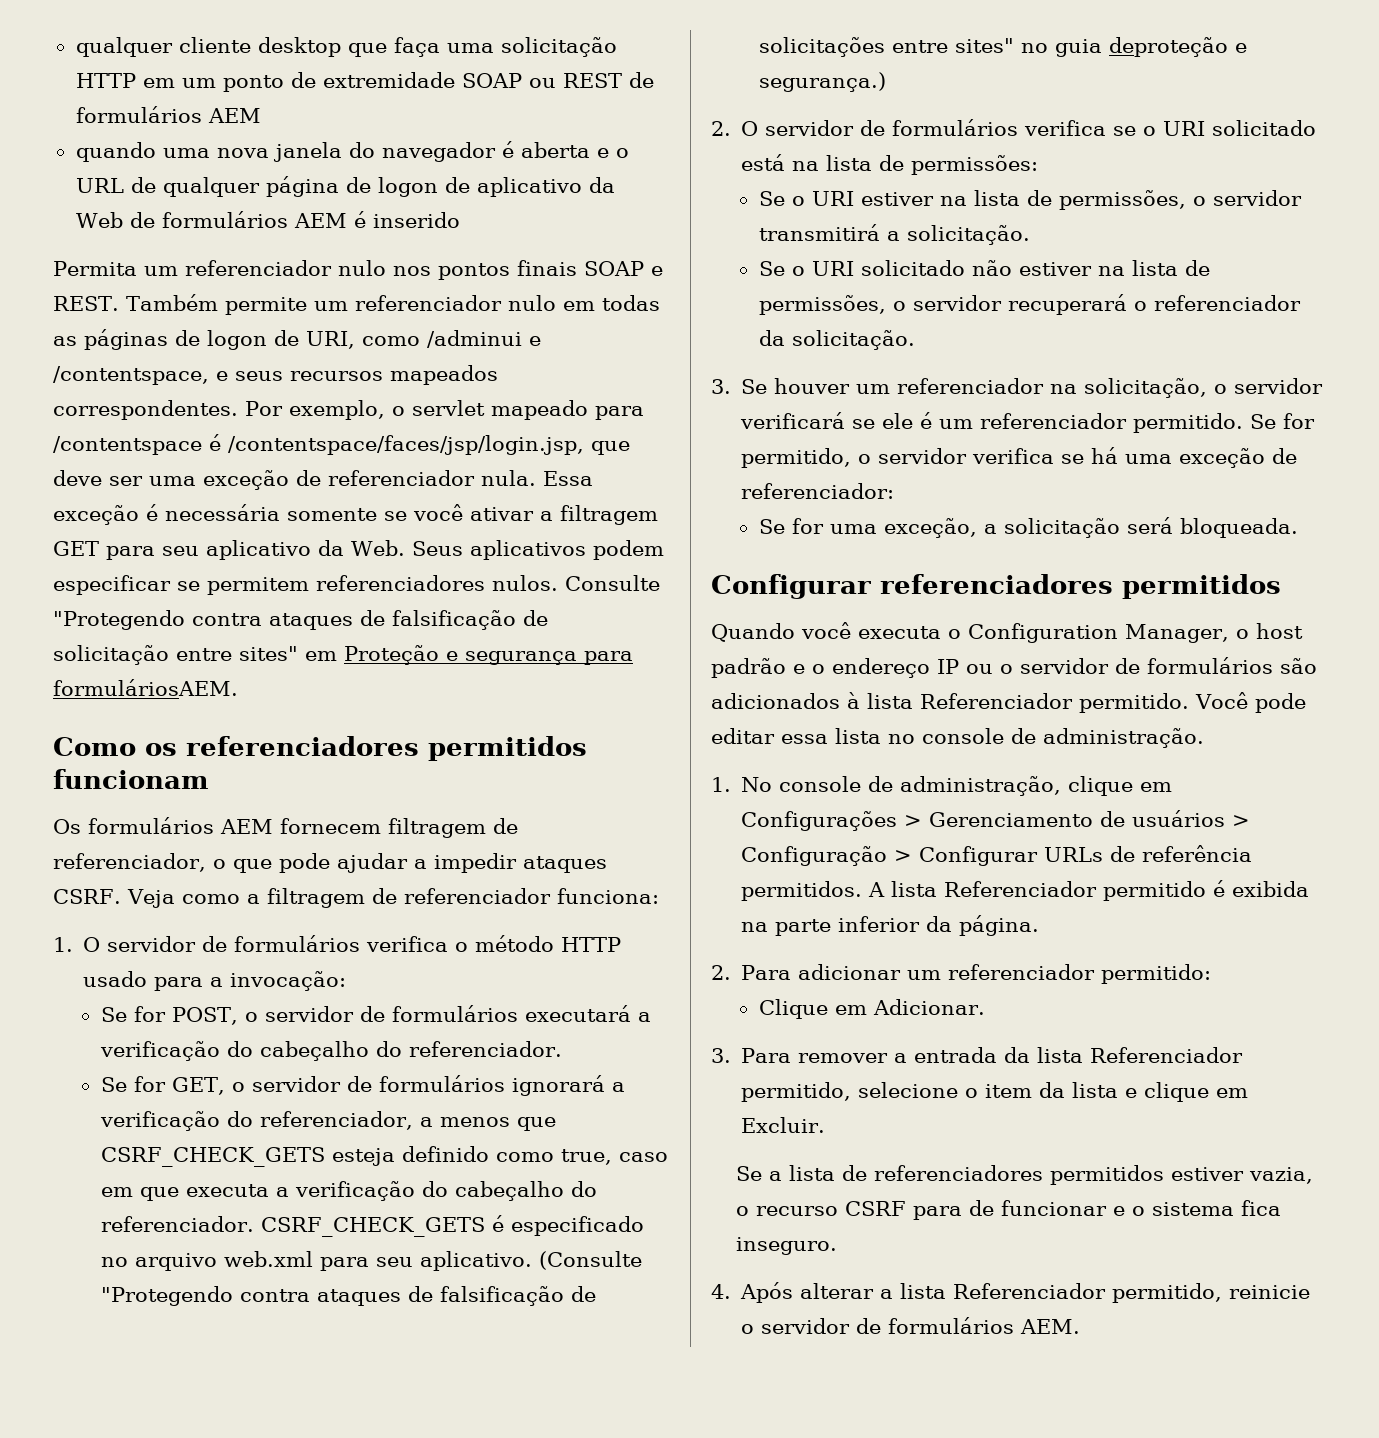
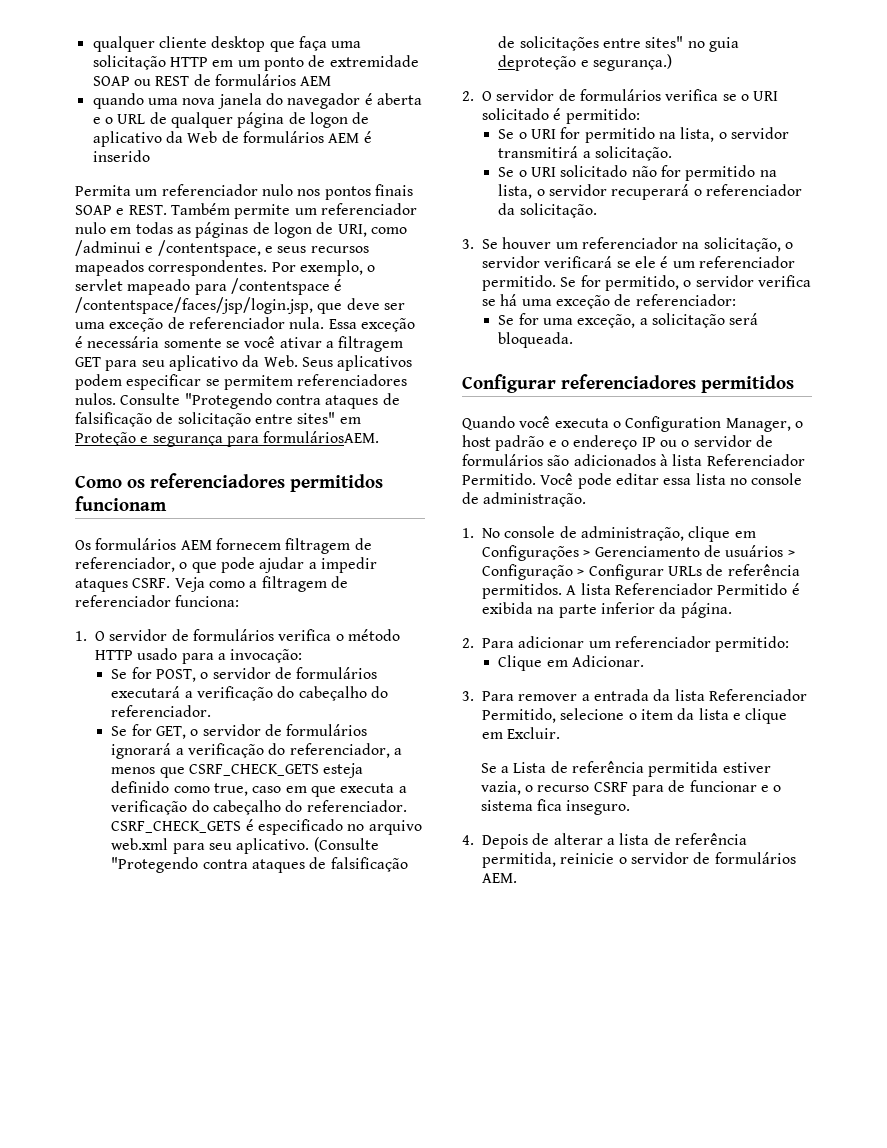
- 2. O servidor de formulários verifica se o URI solicitado está na lista de permissões:
- Se o URI estiver na lista de permissões, o servidor transmitirá a solicitação.
+ 2. O servidor de formulários verifica se o URI solicitado é permitido:
+ Se o URI for permitido na lista, o servidor transmitirá a solicitação.
- Se o URI solicitado não estiver na lista de permissões, o servidor recuperará o referenciador da solicitação.
+ Se o URI solicitado não for permitido na lista, o servidor recuperará o referenciador da solicitação.
- Quando você executa o Configuration Manager, o host padrão e o endereço IP ou o servidor de formulários são adicionados à lista Referenciador permitido.
+ Quando você executa o Configuration Manager, o host padrão e o endereço IP ou o servidor de formulários são adicionados à lista Referenciador Permitido.
- A lista Referenciador permitido é exibida na parte inferior da página.
+ A lista Referenciador Permitido é exibida na parte inferior da página.
- 3. Para remover a entrada da lista Referenciador permitido, selecione o item da lista e clique em Excluir.
+ 3. Para remover a entrada da lista Referenciador Permitido, selecione o item da lista e clique em Excluir.
- Se a lista de referenciadores permitidos estiver vazia, o recurso CSRF para de funcionar e o sistema fica inseguro.
+ Se a Lista de referência permitida estiver vazia, o recurso CSRF para de funcionar e o sistema fica inseguro.
- 4. Após alterar a lista Referenciador permitido, reinicie o servidor de formulários AEM.
+ 4. Depois de alterar a lista de referência permitida, reinicie o servidor de formulários AEM.

